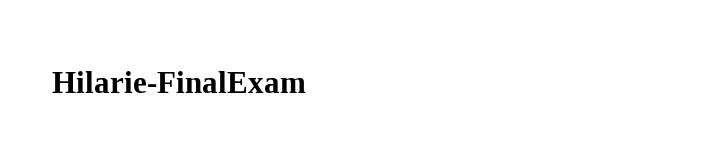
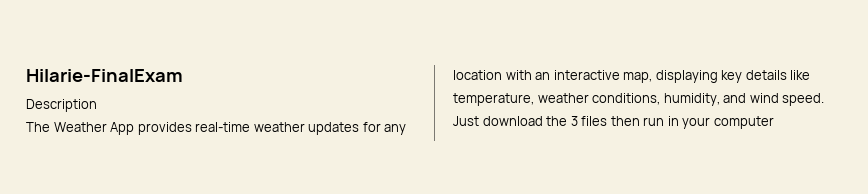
+ Description
+ The Weather App provides real-time weather updates for any location with an interactive map, displaying key details like temperature, weather conditions, humidity, and wind speed. Just download the 3 files then run in your computer

